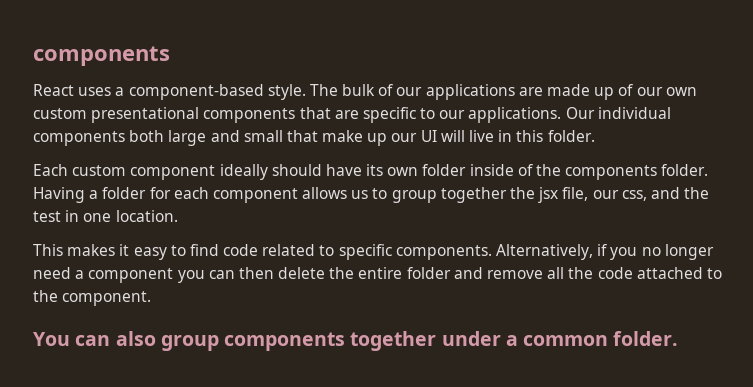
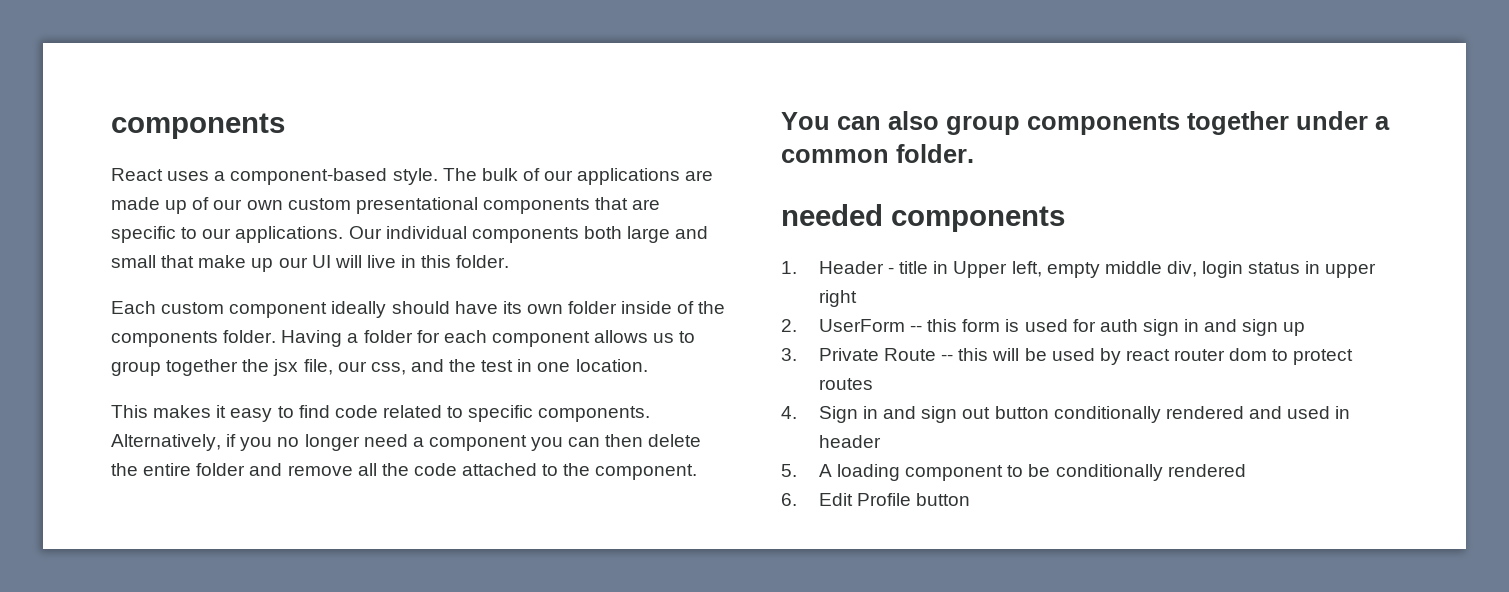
+ needed components
+ 1. Header - title in Upper left, empty middle div, login status in upper right
+ 2. UserForm -- this form is used for auth sign in and sign up
+ 3. Private Route -- this will be used by react router dom to protect routes
+ 4. Sign in and sign out button conditionally rendered and used in header
+ 5. A loading component to be conditionally rendered
+ 6. Edit Profile button

